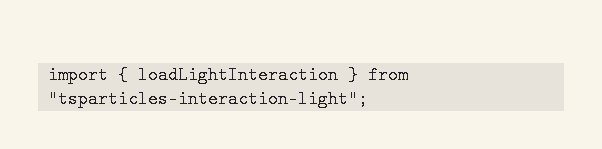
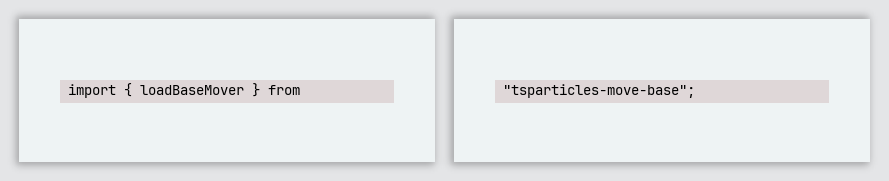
- import { loadLightInteraction } from "tsparticles-interaction-light";
+ import { loadBaseMover } from "tsparticles-move-base";

